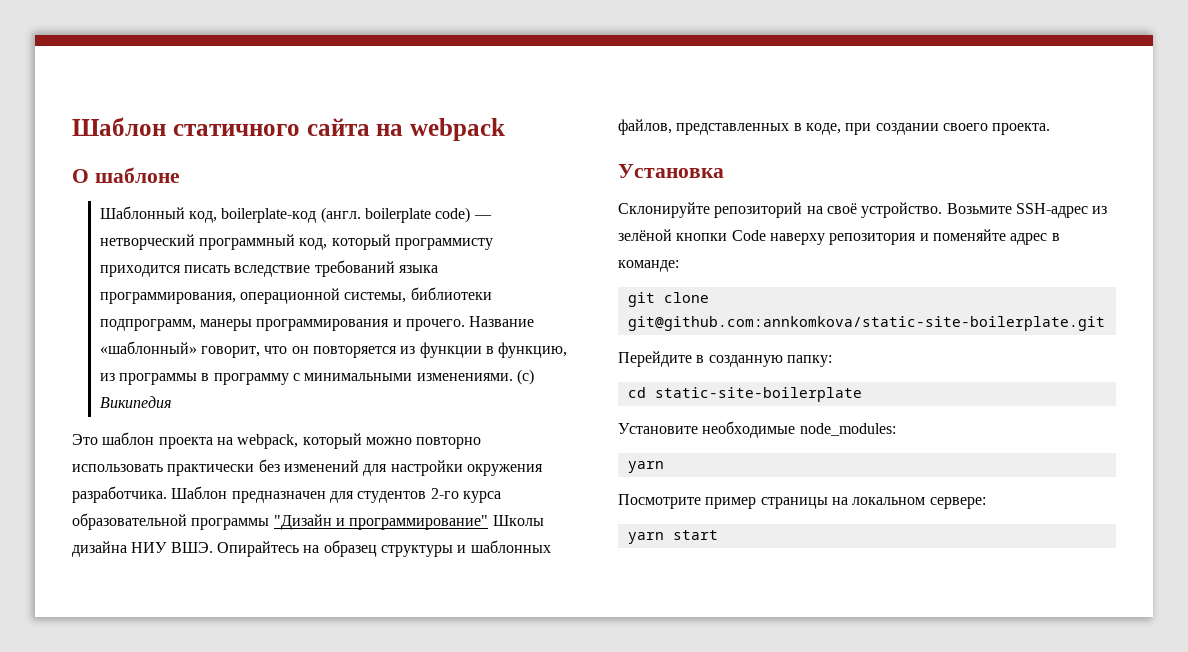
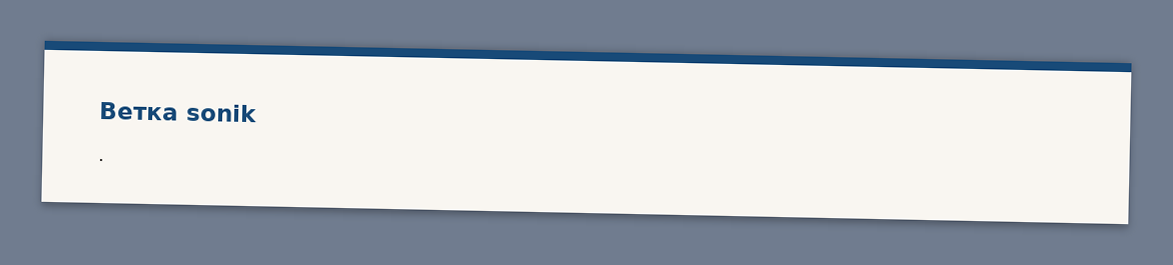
- Шаблон статичного сайта на webpack
- О шаблоне
- Шаблонный код, boilerplate-код (англ. boilerplate code) — нетворческий программный код, который программисту приходится писать вследствие требований языка программирования, операционной системы, библиотеки подпрограмм, манеры программирования и прочего. Название «шаблонный» говорит, что он повторяется из функции в функцию, из программы в программу с минимальными изменениями. (c) Википедия
- Это шаблон проекта на webpack, который можно повторно использовать практически без изменений для настройки окружения разработчика. Шаблон предназначен для студентов 2-го курса образовательной программы "Дизайн и программирование" Школы дизайна НИУ ВШЭ. Опирайтесь на образец структуры и шаблонных файлов, представленных в коде, при создании своего проекта.
- Установка
- Склонируйте репозиторий на своё устройство. Возьмите SSH-адрес из зелёной кнопки Code наверху репозитория и поменяйте адрес в команде:
- git clone git@github.com:annkomkova/static-site-boilerplate.git
- Перейдите в созданную папку:
- cd static-site-boilerplate
- Установите необходимые node_modules:
- yarn
- Посмотрите пример страницы на локальном сервере:
- yarn start
+ Ветка sonik
+ .

